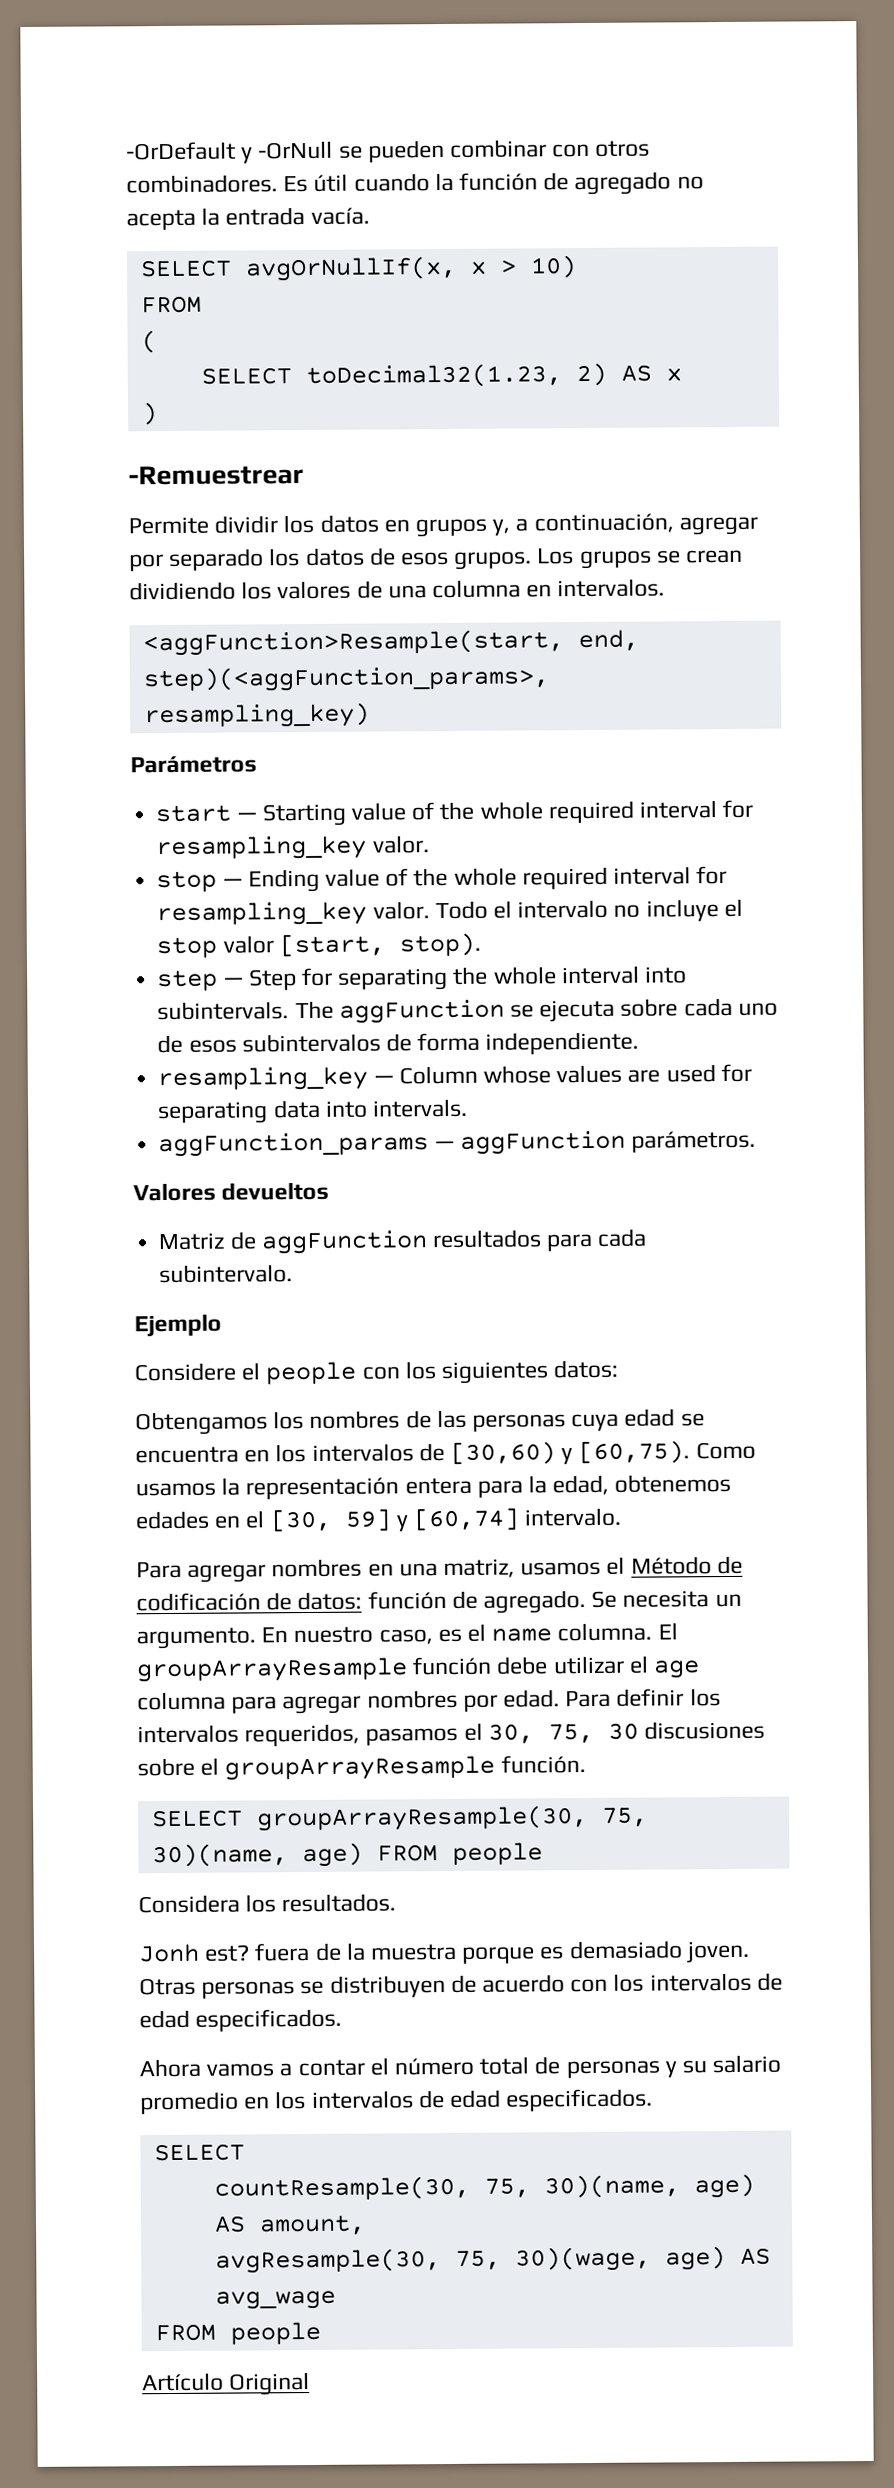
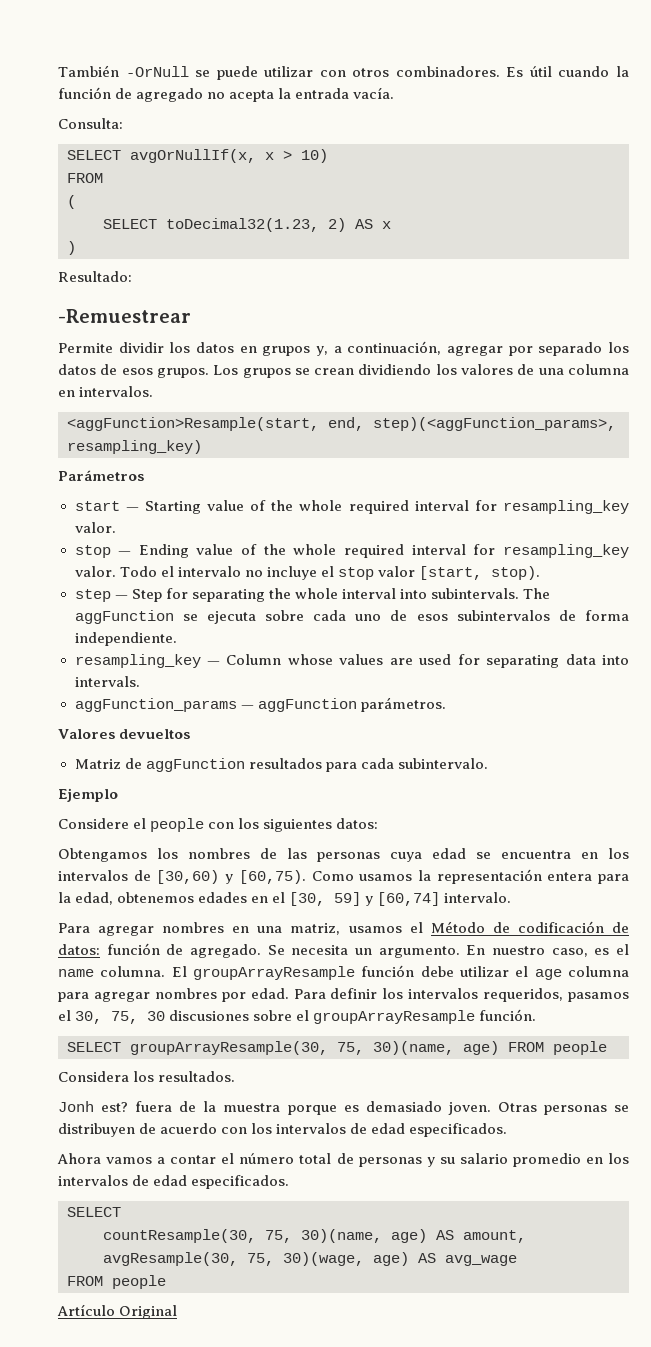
- -OrDefault y -OrNull se pueden combinar con otros combinadores.
+ También -OrNull se puede utilizar con otros combinadores.
+ Consulta:
+ Resultado:

